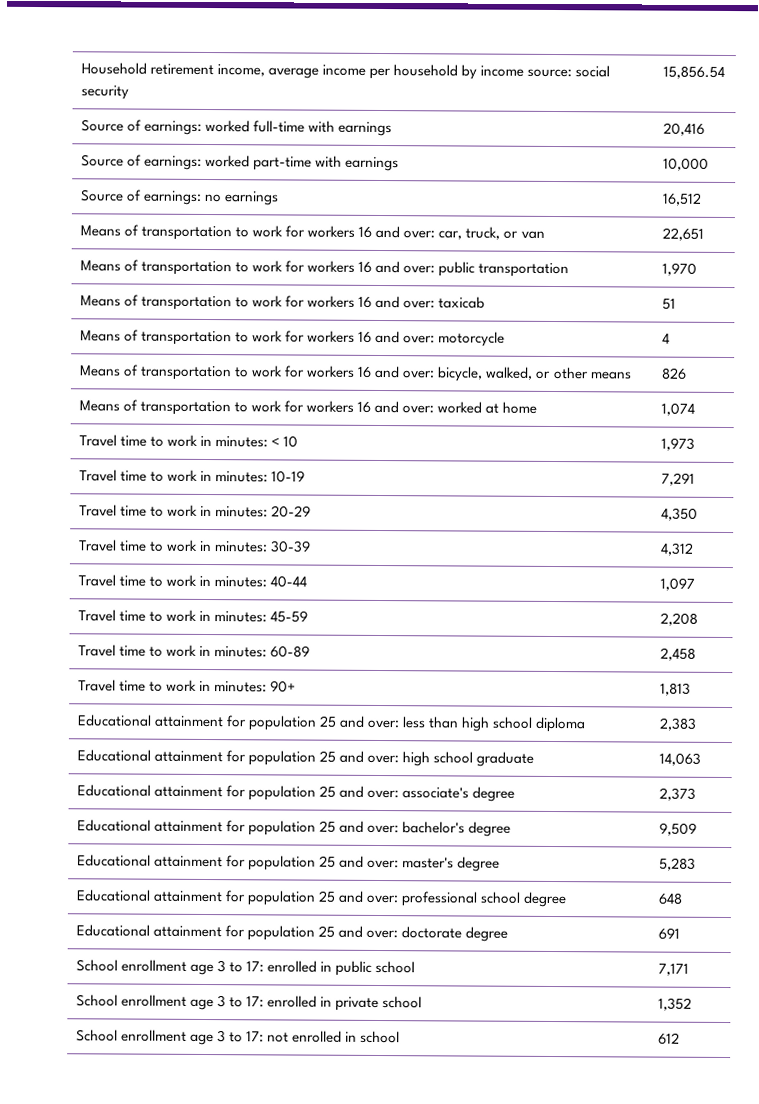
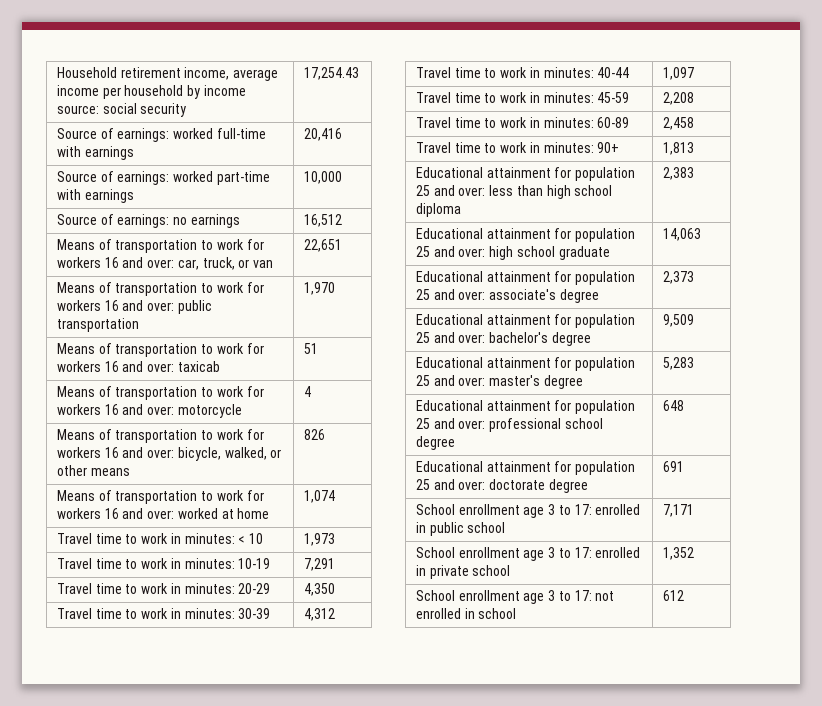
- Household retirement income, average income per household by income source: social security | 15,856.54
+ Household retirement income, average income per household by income source: social security | 17,254.43

